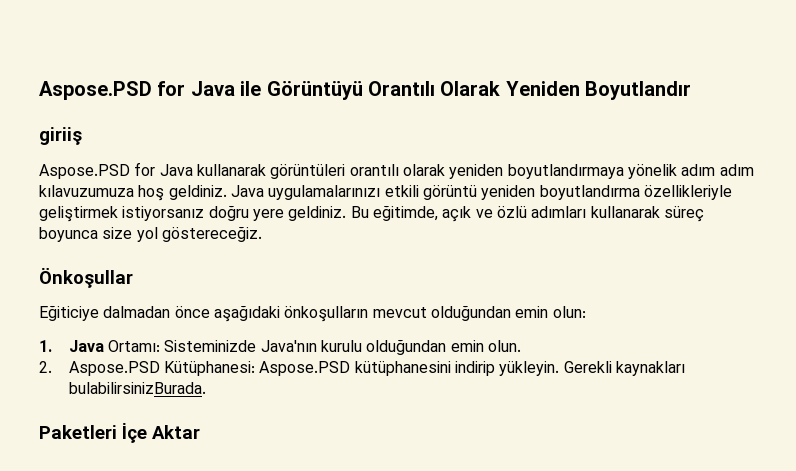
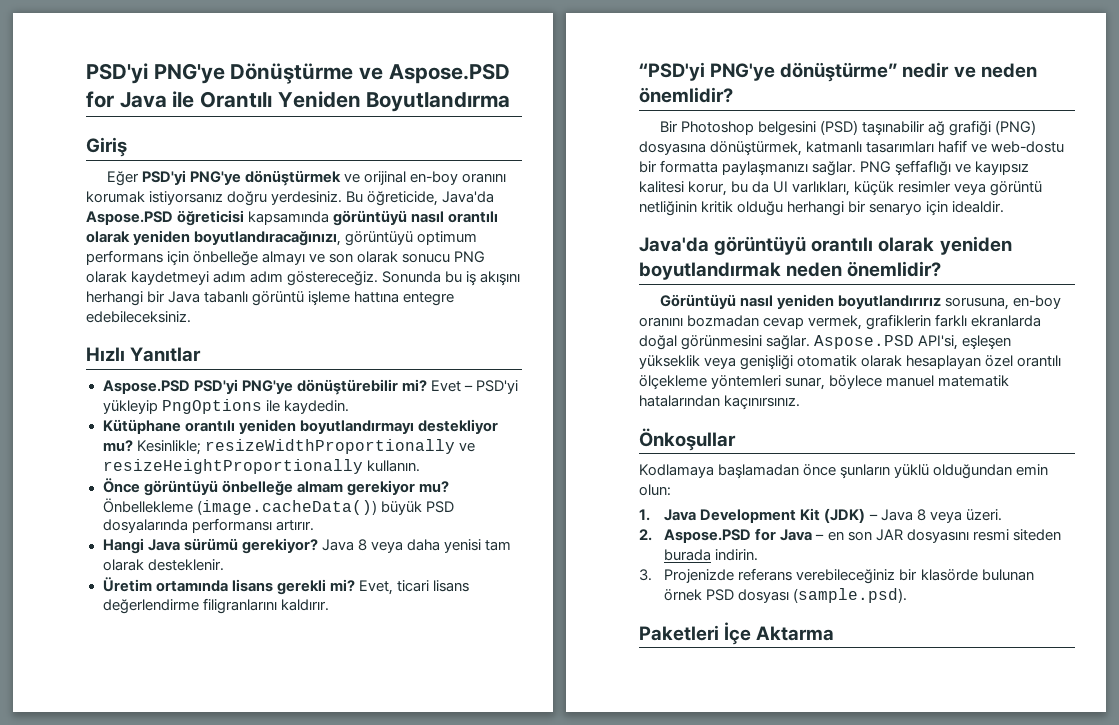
- Aspose.PSD for Java ile Görüntüyü Orantılı Olarak Yeniden Boyutlandır
- giriiş
- Aspose.PSD for Java kullanarak görüntüleri orantılı olarak yeniden boyutlandırmaya yönelik adım adım kılavuzumuza hoş geldiniz. Java uygulamalarınızı etkili görüntü yeniden boyutlandırma özellikleriyle geliştirmek istiyorsanız doğru yere geldiniz. Bu eğitimde, açık ve özlü adımları kullanarak süreç boyunca size yol göstereceğiz.
+ PSD'yi PNG'ye Dönüştürme ve Aspose.PSD for Java ile Orantılı Yeniden Boyutlandırma
+ Giriş
+ Eğer PSD'yi PNG'ye dönüştürmek ve orijinal en-boy oranını korumak istiyorsanız doğru yerdesiniz. Bu öğreticide, Java'da Aspose.PSD öğreticisi kapsamında görüntüyü nasıl orantılı olarak yeniden boyutlandıracağınızı, görüntüyü optimum performans için önbelleğe almayı ve son olarak sonucu PNG olarak kaydetmeyi adım adım göstereceğiz. Sonunda bu iş akışını herhangi bir Java tabanlı görüntü işleme hattına entegre edebileceksiniz.
+ Hızlı Yanıtlar
+ Aspose.PSD PSD'yi PNG'ye dönüştürebilir mi? Evet – PSD'yi yükleyip PngOptions ile kaydedin.
+ Kütüphane orantılı yeniden boyutlandırmayı destekliyor mu? Kesinlikle; resizeWidthProportionally ve resizeHeightProportionally kullanın.
+ Önce görüntüyü önbelleğe almam gerekiyor mu? Önbellekleme (image.cacheData()) büyük PSD dosyalarında performansı artırır.
+ Hangi Java sürümü gerekiyor? Java 8 veya daha yenisi tam olarak desteklenir.
+ Üretim ortamında lisans gerekli mi? Evet, ticari lisans değerlendirme filigranlarını kaldırır.
+ “PSD'yi PNG'ye dönüştürme” nedir ve neden önemlidir?
+ Bir Photoshop belgesini (PSD) taşınabilir ağ grafiği (PNG) dosyasına dönüştürmek, katmanlı tasarımları hafif ve web‑dostu bir formatta paylaşmanızı sağlar. PNG şeffaflığı ve kayıpsız kalitesi korur, bu da UI varlıkları, küçük resimler veya görüntü netliğinin kritik olduğu herhangi bir senaryo için idealdir.
+ Java'da görüntüyü orantılı olarak yeniden boyutlandırmak neden önemlidir?
+ Görüntüyü nasıl yeniden boyutlandırırız sorusuna, en‑boy oranını bozmadan cevap vermek, grafiklerin farklı ekranlarda doğal görünmesini sağlar. Aspose.PSD API'si, eşleşen yükseklik veya genişliği otomatik olarak hesaplayan özel orantılı ölçekleme yöntemleri sunar, böylece manuel matematik hatalarından kaçınırsınız.
  Önkoşullar
- Eğiticiye dalmadan önce aşağıdaki önkoşulların mevcut olduğundan emin olun:
+ Kodlamaya başlamadan önce şunların yüklü olduğundan emin olun:
- 1. Java Ortamı: Sisteminizde Java'nın kurulu olduğundan emin olun.
- 2. Aspose.PSD Kütüphanesi: Aspose.PSD kütüphanesini indirip yükleyin. Gerekli kaynakları bulabilirsinizBurada.
+ 1. Java Development Kit (JDK) – Java 8 veya üzeri.
+ 2. Aspose.PSD for Java – en son JAR dosyasını resmi siteden burada indirin.
+ 3. Projenizde referans verebileceğiniz bir klasörde bulunan örnek PSD dosyası (sample.psd).
- Paketleri İçe Aktar
+ Paketleri İçe Aktarma

